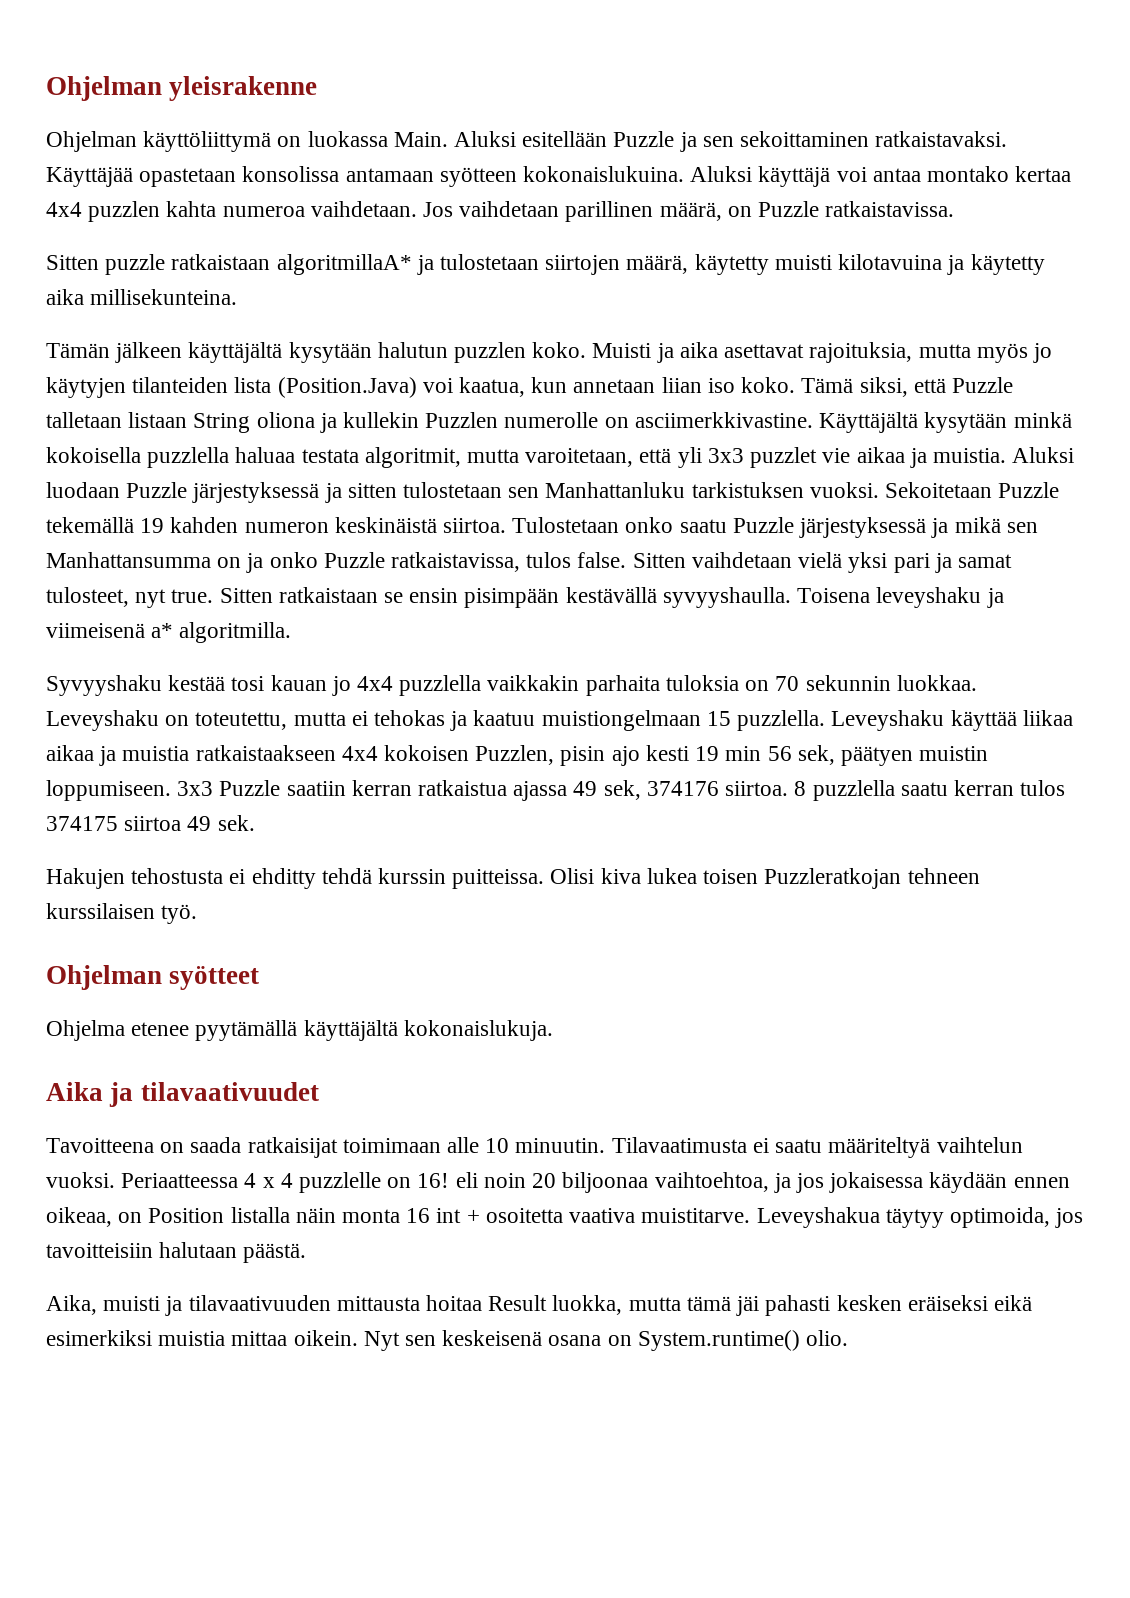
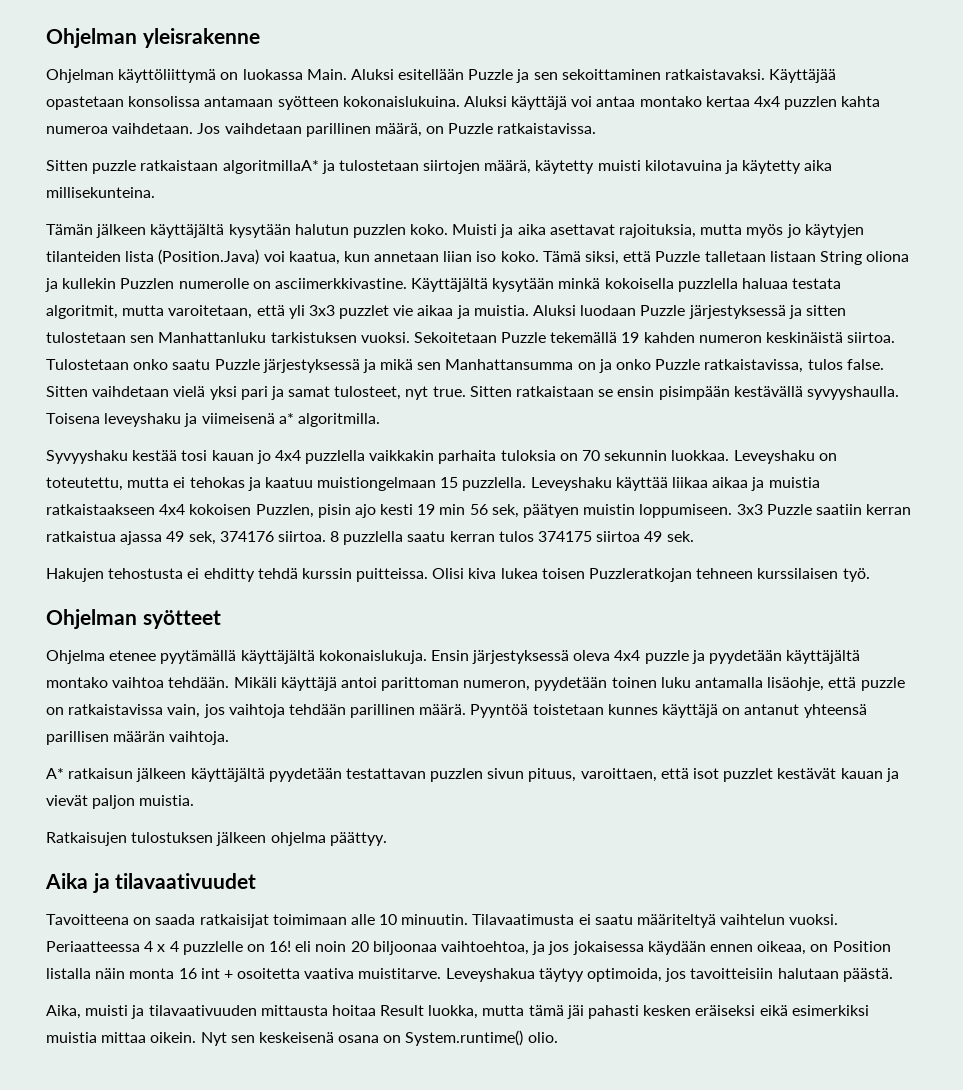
+ Ensin järjestyksessä oleva 4x4 puzzle ja pyydetään käyttäjältä montako vaihtoa tehdään. Mikäli käyttäjä antoi parittoman numeron, pyydetään toinen luku antamalla lisäohje, että puzzle on ratkaistavissa vain, jos vaihtoja tehdään parillinen määrä. Pyyntöä toistetaan kunnes käyttäjä on antanut yhteensä parillisen määrän vaihtoja.
+ A* ratkaisun jälkeen käyttäjältä pyydetään testattavan puzzlen sivun pituus, varoittaen, että isot puzzlet kestävät kauan ja vievät paljon muistia.
+ Ratkaisujen tulostuksen jälkeen ohjelma päättyy.

